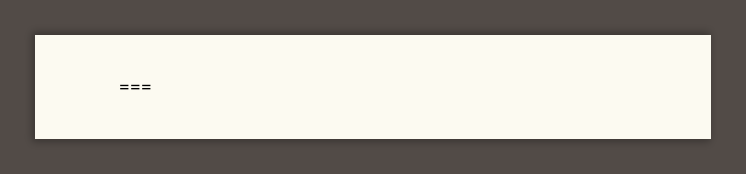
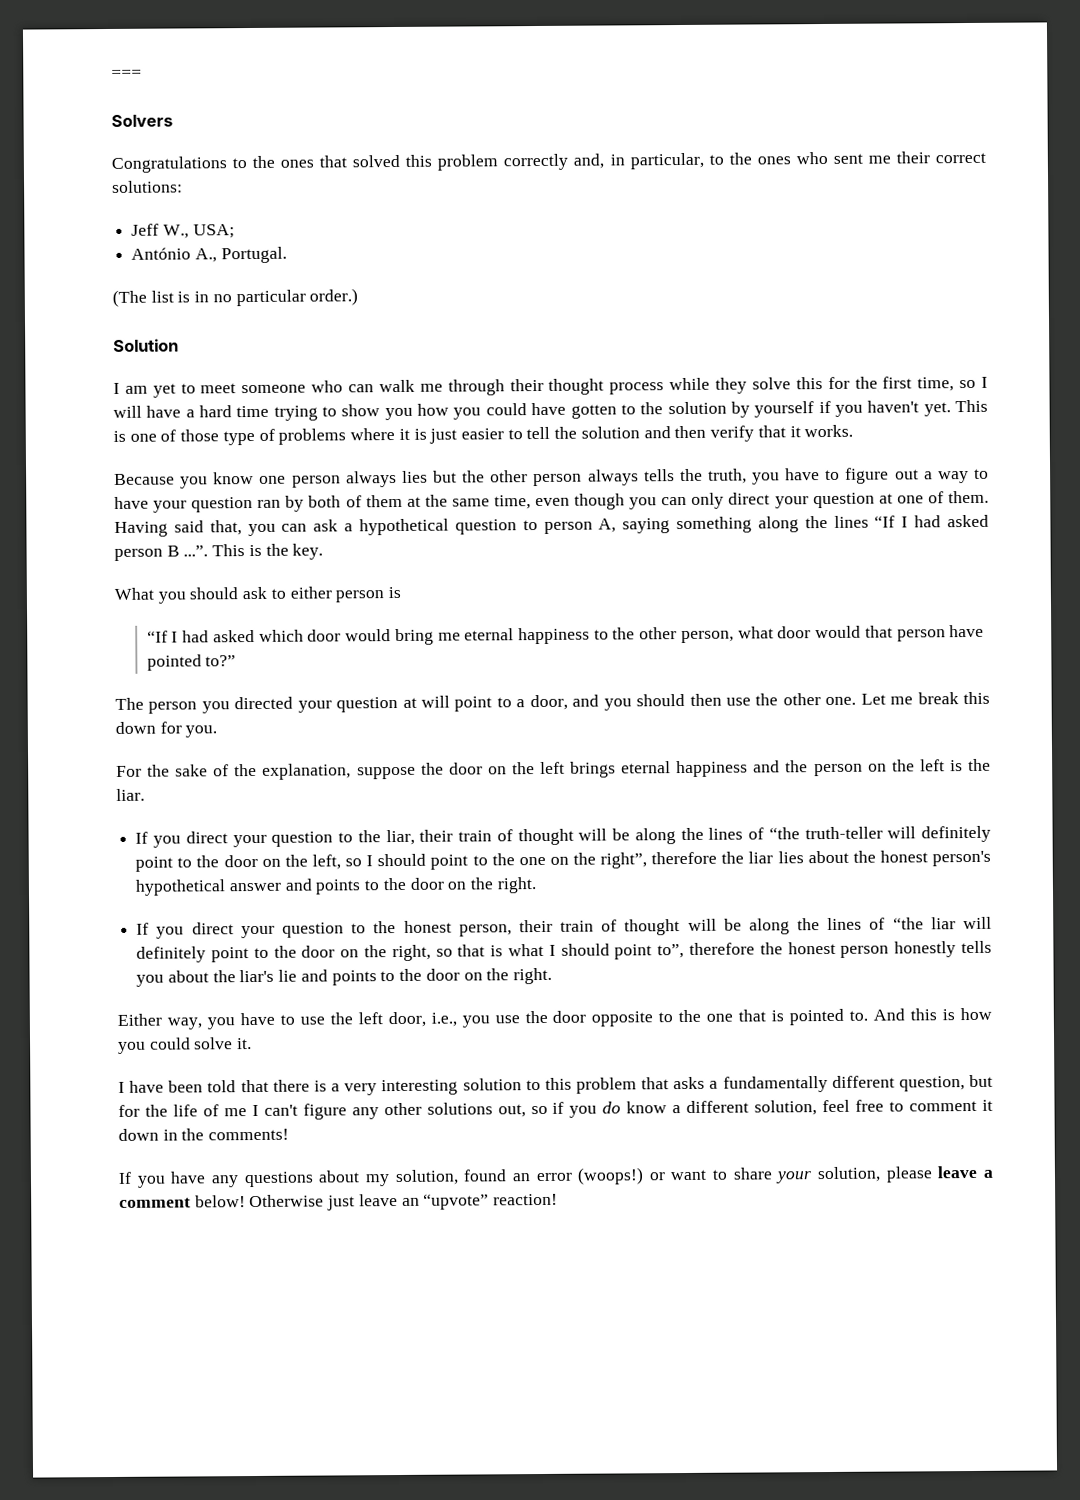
+ Solvers
+ Congratulations to the ones that solved this problem correctly and, in particular, to the ones who sent me their correct solutions:
+ Jeff W., USA;
+ António A., Portugal.
+ (The list is in no particular order.)
+ Solution
+ I am yet to meet someone who can walk me through their thought process while they solve this for the first time, so I will have a hard time trying to show you how you could have gotten to the solution by yourself if you haven't yet. This is one of those type of problems where it is just easier to tell the solution and then verify that it works.
+ Because you know one person always lies but the other person always tells the truth, you have to figure out a way to have your question ran by both of them at the same time, even though you can only direct your question at one of them. Having said that, you can ask a hypothetical question to person A, saying something along the lines “If I had asked person B ...”. This is the key.
+ What you should ask to either person is
+ “If I had asked which door would bring me eternal happiness to the other person, what door would that person have pointed to?”
+ The person you directed your question at will point to a door, and you should then use the other one. Let me break this down for you.
+ For the sake of the explanation, suppose the door on the left brings eternal happiness and the person on the left is the liar.
+ If you direct your question to the liar, their train of thought will be along the lines of “the truth-teller will definitely point to the door on the left, so I should point to the one on the right”, therefore the liar lies about the honest person's hypothetical answer and points to the door on the right.
+ If you direct your question to the honest person, their train of thought will be along the lines of “the liar will definitely point to the door on the right, so that is what I should point to”, therefore the honest person honestly tells you about the liar's lie and points to the door on the right.
+ Either way, you have to use the left door, i.e., you use the door opposite to the one that is pointed to. And this is how you could solve it.
+ I have been told that there is a very interesting solution to this problem that asks a fundamentally different question, but for the life of me I can't figure any other solutions out, so if you do know a different solution, feel free to comment it down in the comments!
+ If you have any questions about my solution, found an error (woops!) or want to share your solution, please leave a comment below! Otherwise just leave an “upvote” reaction!

